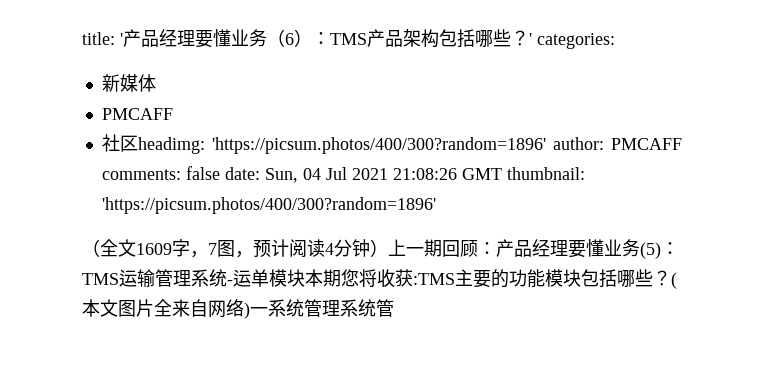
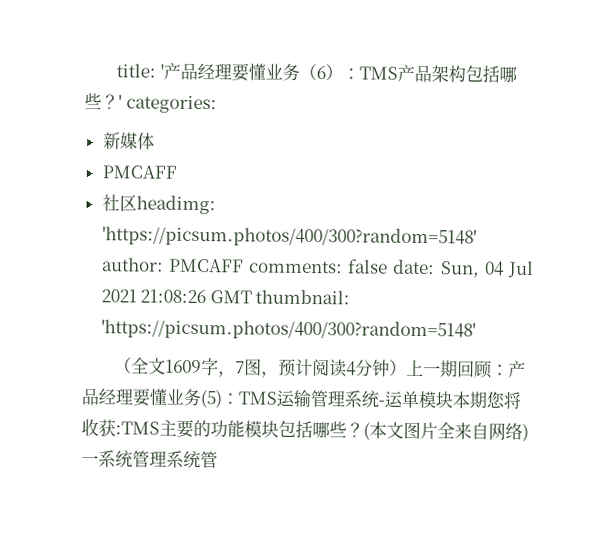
- 社区headimg: 'https://picsum.photos/400/300?random=1896' author: PMCAFF comments: false date: Sun, 04 Jul 2021 21:08:26 GMT thumbnail: 'https://picsum.photos/400/300?random=1896'
+ 社区headimg: 'https://picsum.photos/400/300?random=5148' author: PMCAFF comments: false date: Sun, 04 Jul 2021 21:08:26 GMT thumbnail: 'https://picsum.photos/400/300?random=5148'

